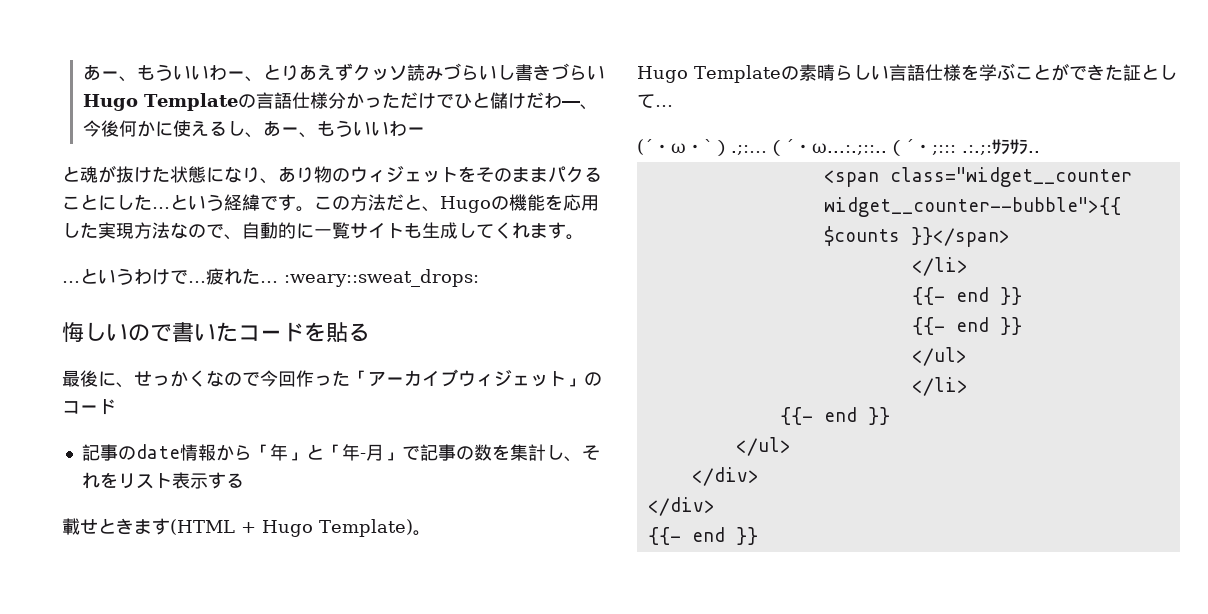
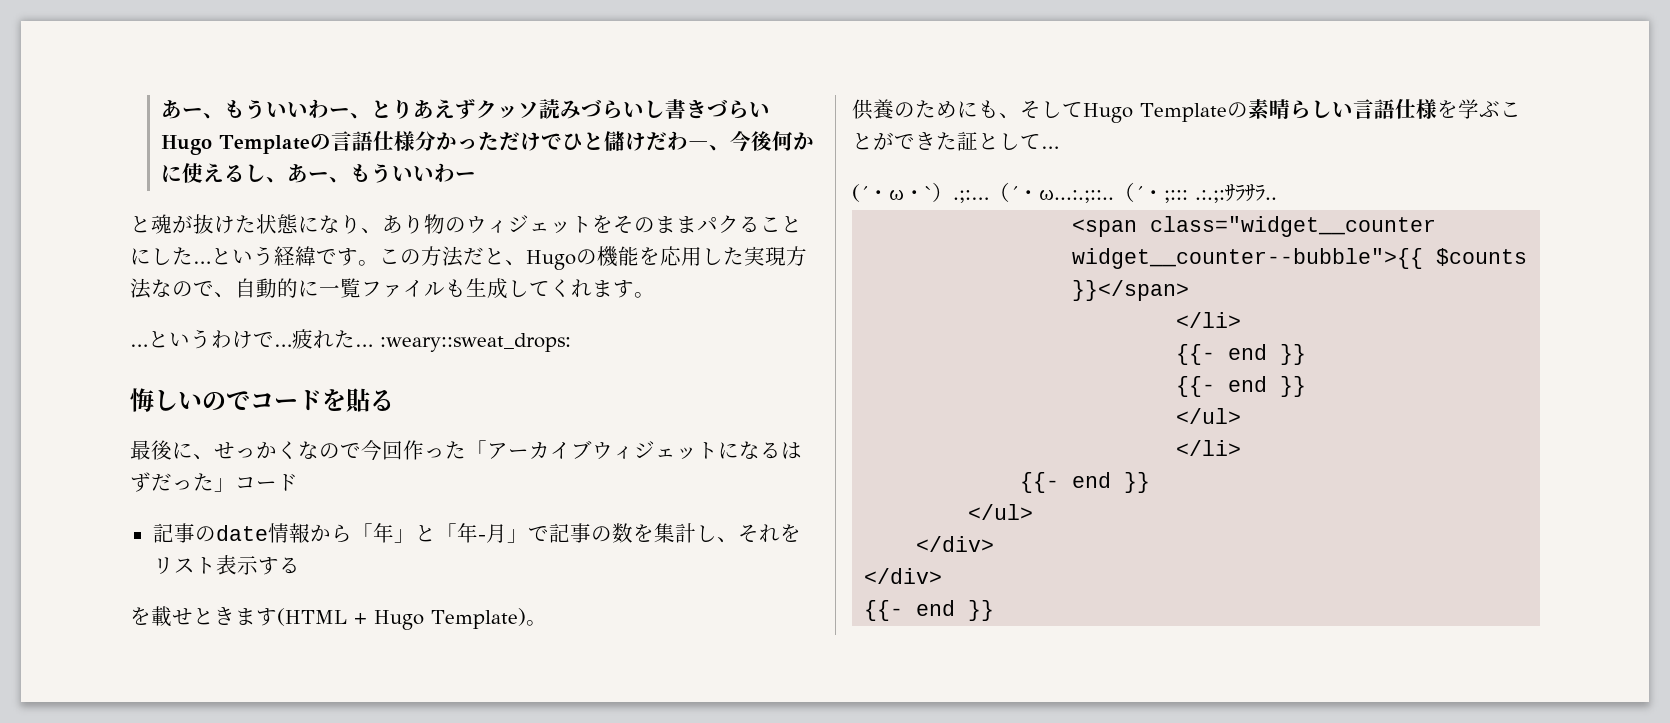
- この方法だと、Hugoの機能を応用した実現方法なので、自動的に一覧サイトも生成してくれます。
+ この方法だと、Hugoの機能を応用した実現方法なので、自動的に一覧ファイルも生成してくれます。
- 悔しいので書いたコードを貼る
+ 悔しいのでコードを貼る
- 最後に、せっかくなので今回作った「アーカイブウィジェット」のコード
+ 最後に、せっかくなので今回作った「アーカイブウィジェットになるはずだった」コード
- 載せときます(HTML + Hugo Template)。
+ を載せときます(HTML + Hugo Template)。
- Hugo Templateの素晴らしい言語仕様を学ぶことができた証として…
+ 供養のためにも、そしてHugo Templateの素晴らしい言語仕様を学ぶことができた証として…

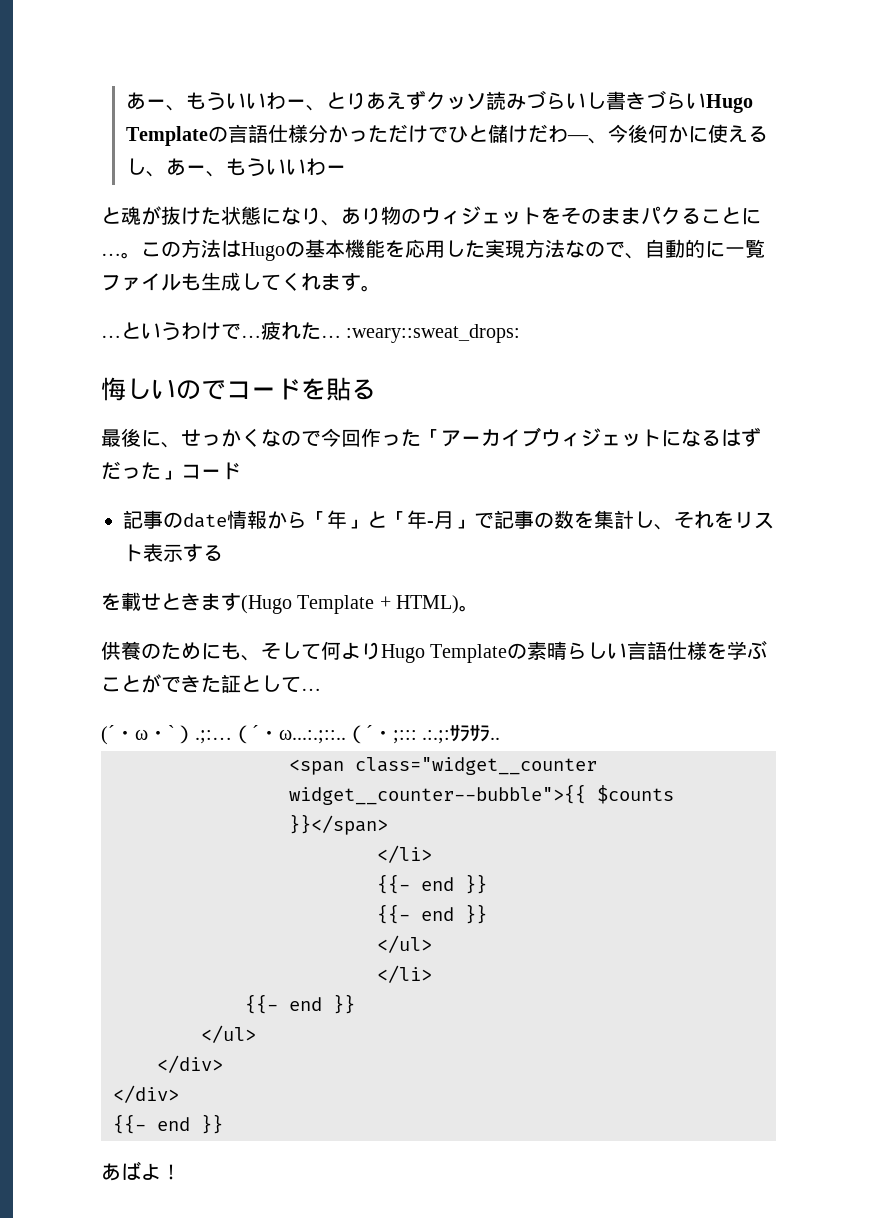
- と魂が抜けた状態になり、あり物のウィジェットをそのままパクることにした…という経緯です。この方法だと、Hugoの機能を応用した実現方法なので、自動的に一覧ファイルも生成してくれます。
+ と魂が抜けた状態になり、あり物のウィジェットをそのままパクることに…。この方法はHugoの基本機能を応用した実現方法なので、自動的に一覧ファイルも生成してくれます。
- を載せときます(HTML + Hugo Template)。
+ を載せときます(Hugo Template + HTML)。
- 供養のためにも、そしてHugo Templateの素晴らしい言語仕様を学ぶことができた証として…
+ 供養のためにも、そして何よりHugo Templateの素晴らしい言語仕様を学ぶことができた証として…
+ あばよ！

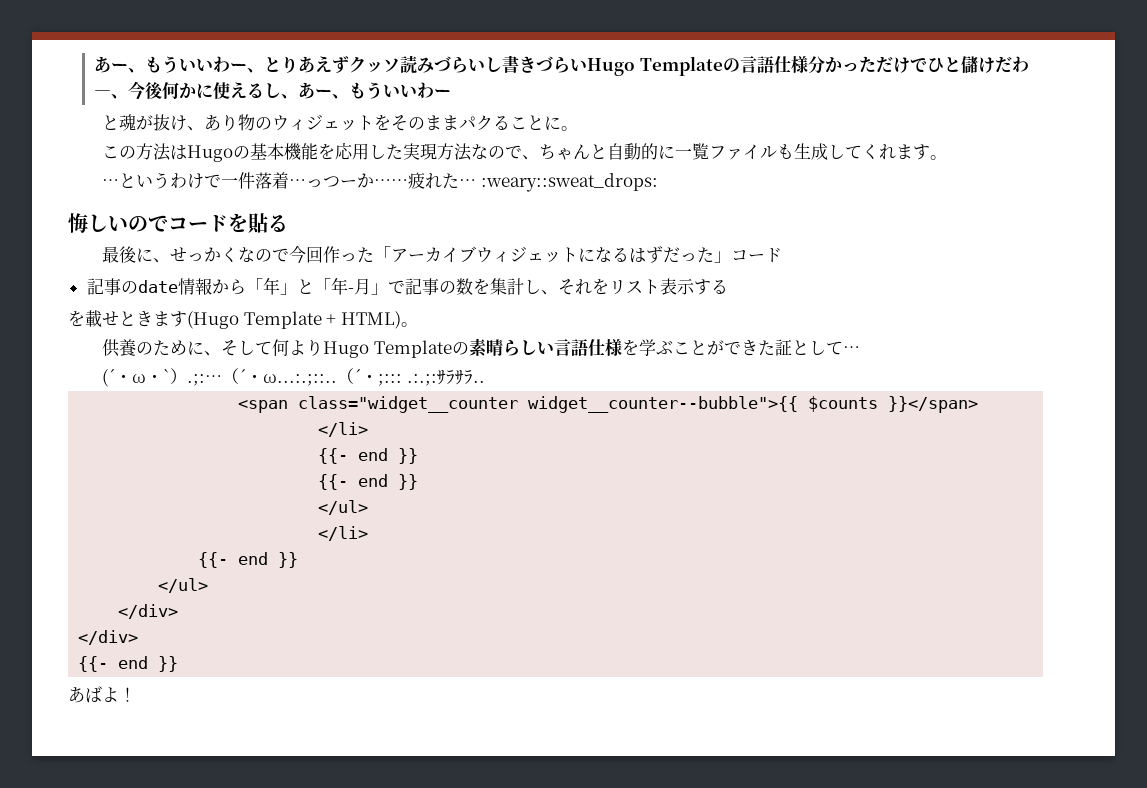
- と魂が抜けた状態になり、あり物のウィジェットをそのままパクることに…。この方法はHugoの基本機能を応用した実現方法なので、自動的に一覧ファイルも生成してくれます。
+ と魂が抜け、あり物のウィジェットをそのままパクることに。
+ この方法はHugoの基本機能を応用した実現方法なので、ちゃんと自動的に一覧ファイルも生成してくれます。
- というわけで…
+ というわけで一件落着…っつーか……
- 供養のためにも、そして何よりHugo Templateの素晴らしい言語仕様を学ぶことができた証として…
+ 供養のために、そして何よりHugo Templateの素晴らしい言語仕様を学ぶことができた証として…

